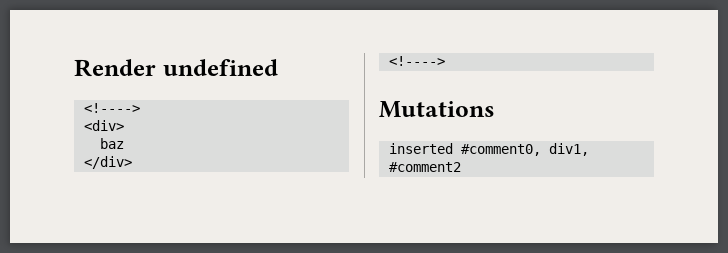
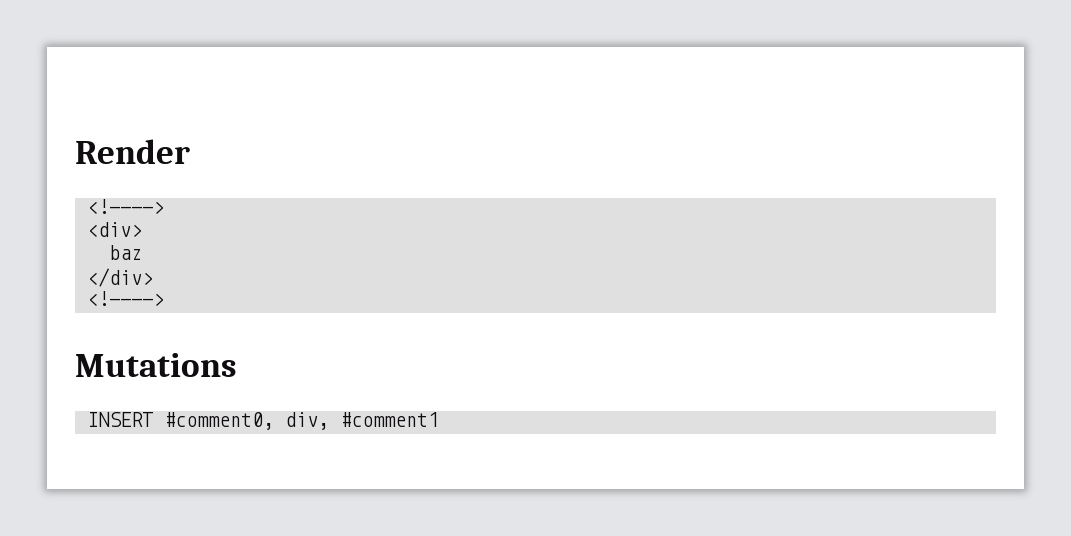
- Render undefined
+ Render
- inserted #comment0, div1, #comment2
+ INSERT #comment0, div, #comment1

